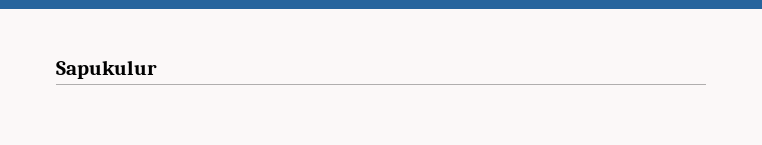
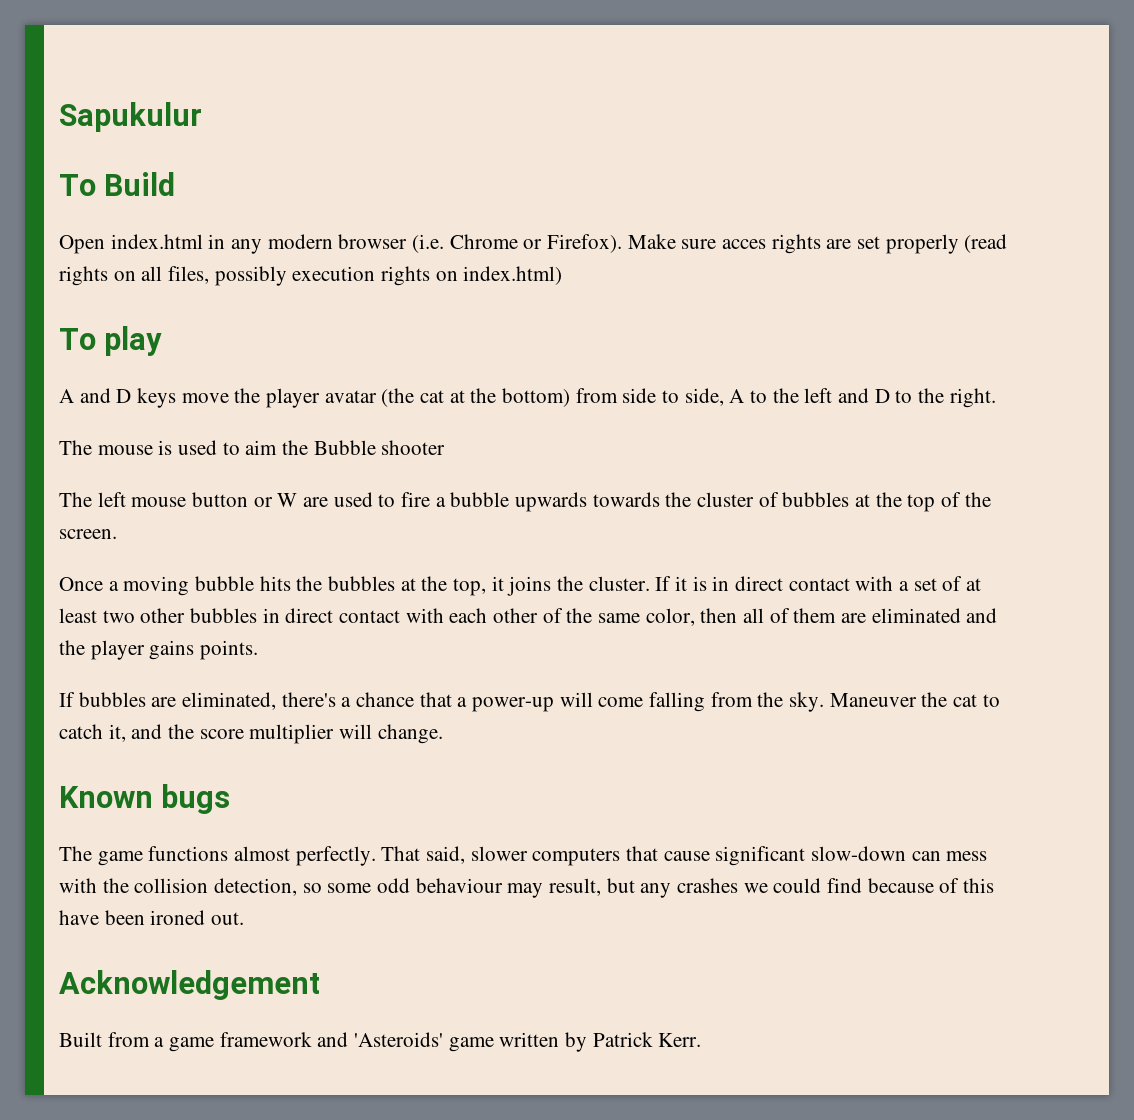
+ To Build
+ Open index.html in any modern browser (i.e. Chrome or Firefox). Make sure acces rights are set properly (read rights on all files, possibly execution rights on index.html)
+ To play
+ A and D keys move the player avatar (the cat at the bottom) from side to side, A to the left and D to the right.
+ The mouse is used to aim the Bubble shooter
+ The left mouse button or W are used to fire a bubble upwards towards the cluster of bubbles at the top of the screen.
+ Once a moving bubble hits the bubbles at the top, it joins the cluster. If it is in direct contact with a set of at least two other bubbles in direct contact with each other of the same color, then all of them are eliminated and the player gains points.
+ If bubbles are eliminated, there's a chance that a power-up will come falling from the sky. Maneuver the cat to catch it, and the score multiplier will change.
+ Known bugs
+ The game functions almost perfectly. That said, slower computers that cause significant slow-down can mess with the collision detection, so some odd behaviour may result, but any crashes we could find because of this have been ironed out.
+ Acknowledgement
+ Built from a game framework and 'Asteroids' game written by Patrick Kerr.

